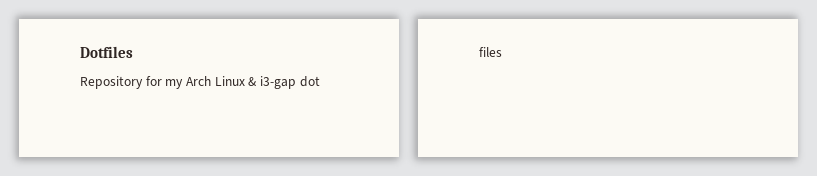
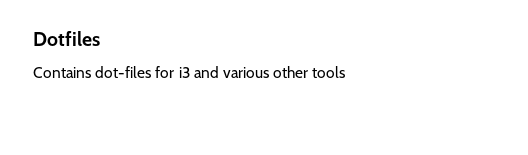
- Repository for my Arch Linux & i3-gap dot files
+ Contains dot-files for i3 and various other tools

